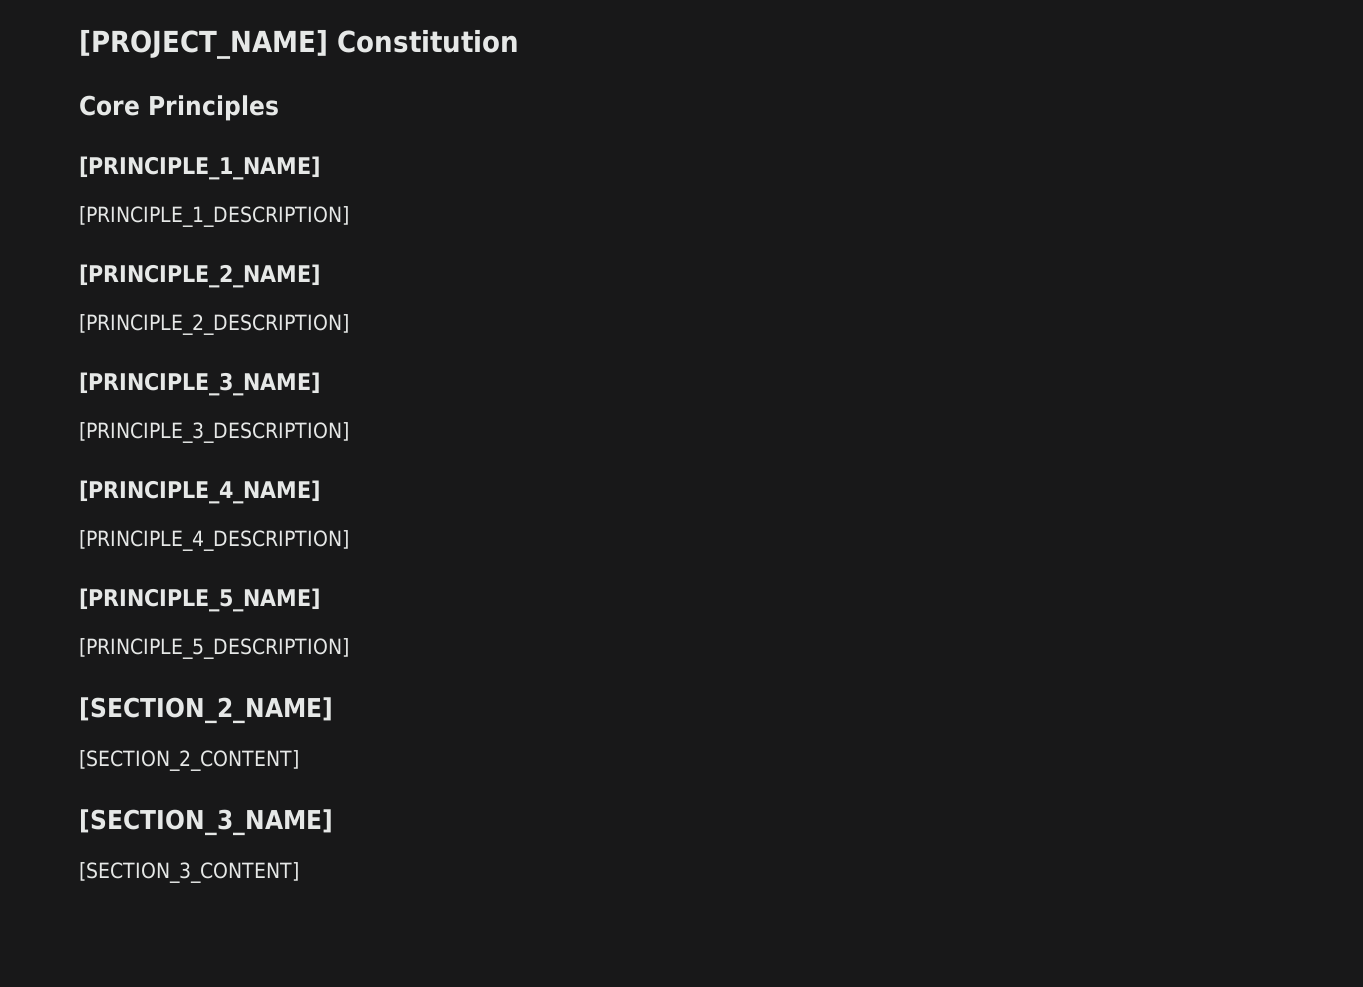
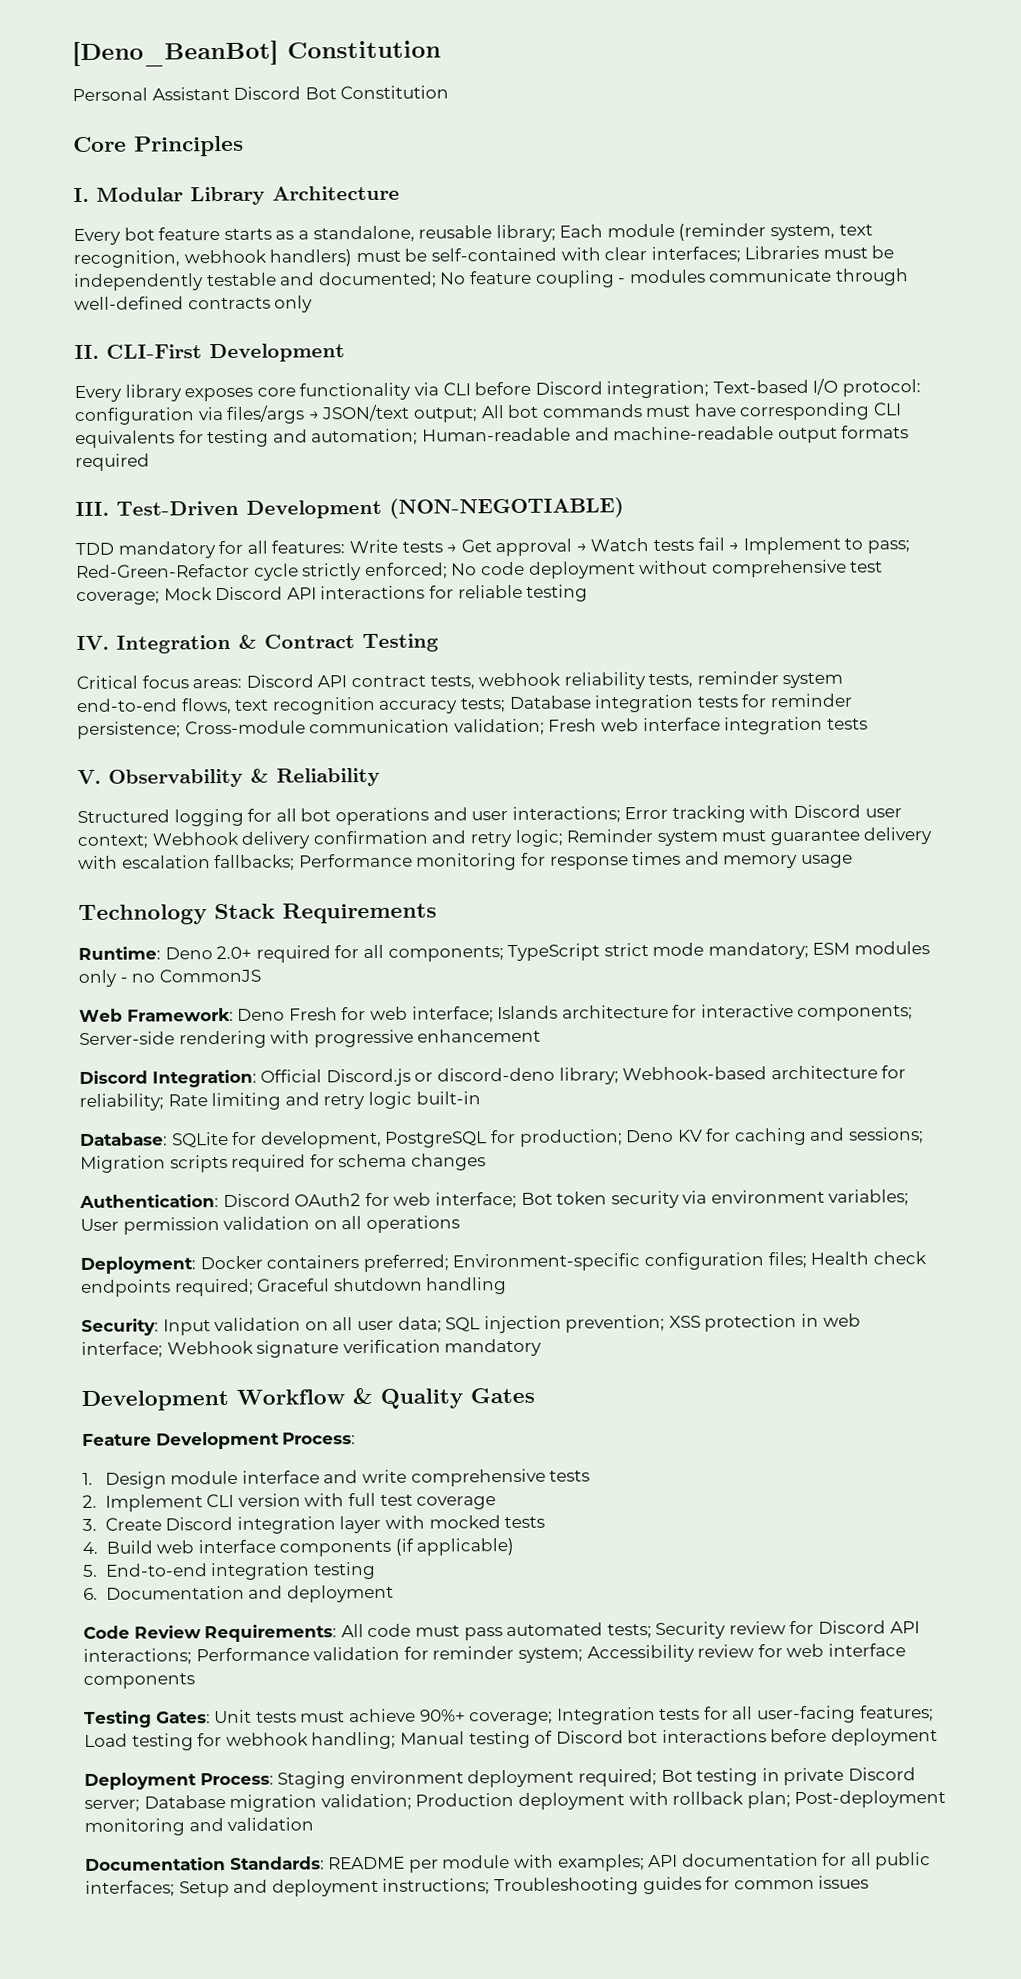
- [PROJECT_NAME] Constitution
+ [Deno_BeanBot] Constitution
+ Personal Assistant Discord Bot Constitution
  Core Principles
- [PRINCIPLE_1_NAME]
- [PRINCIPLE_1_DESCRIPTION]
- [PRINCIPLE_2_NAME]
- [PRINCIPLE_2_DESCRIPTION]
- [PRINCIPLE_3_NAME]
- [PRINCIPLE_3_DESCRIPTION]
- [PRINCIPLE_4_NAME]
- [PRINCIPLE_4_DESCRIPTION]
- [PRINCIPLE_5_NAME]
- [PRINCIPLE_5_DESCRIPTION]
- [SECTION_2_NAME]
- [SECTION_2_CONTENT]
- [SECTION_3_NAME]
- [SECTION_3_CONTENT]
+ I. Modular Library Architecture
+ Every bot feature starts as a standalone, reusable library; Each module (reminder system, text recognition, webhook handlers) must be self-contained with clear interfaces; Libraries must be independently testable and documented; No feature coupling - modules communicate through well-defined contracts only
+ II. CLI-First Development
+ Every library exposes core functionality via CLI before Discord integration; Text-based I/O protocol: configuration via files/args → JSON/text output; All bot commands must have corresponding CLI equivalents for testing and automation; Human-readable and machine-readable output formats required
+ III. Test-Driven Development (NON-NEGOTIABLE)
+ TDD mandatory for all features: Write tests → Get approval → Watch tests fail → Implement to pass; Red-Green-Refactor cycle strictly enforced; No code deployment without comprehensive test coverage; Mock Discord API interactions for reliable testing
+ IV. Integration & Contract Testing
+ Critical focus areas: Discord API contract tests, webhook reliability tests, reminder system end-to-end flows, text recognition accuracy tests; Database integration tests for reminder persistence; Cross-module communication validation; Fresh web interface integration tests
+ V. Observability & Reliability
+ Structured logging for all bot operations and user interactions; Error tracking with Discord user context; Webhook delivery confirmation and retry logic; Reminder system must guarantee delivery with escalation fallbacks; Performance monitoring for response times and memory usage
+ Technology Stack Requirements
+ Runtime: Deno 2.0+ required for all components; TypeScript strict mode mandatory; ESM modules only - no CommonJS
+ Web Framework: Deno Fresh for web interface; Islands architecture for interactive components; Server-side rendering with progressive enhancement
+ Discord Integration: Official Discord.js or discord-deno library; Webhook-based architecture for reliability; Rate limiting and retry logic built-in
+ Database: SQLite for development, PostgreSQL for production; Deno KV for caching and sessions; Migration scripts required for schema changes
+ Authentication: Discord OAuth2 for web interface; Bot token security via environment variables; User permission validation on all operations
+ Deployment: Docker containers preferred; Environment-specific configuration files; Health check endpoints required; Graceful shutdown handling
+ Security: Input validation on all user data; SQL injection prevention; XSS protection in web interface; Webhook signature verification mandatory
+ Development Workflow & Quality Gates
+ Feature Development Process:
+ 1. Design module interface and write comprehensive tests
+ 2. Implement CLI version with full test coverage
+ 3. Create Discord integration layer with mocked tests
+ 4. Build web interface components (if applicable)
+ 5. End-to-end integration testing
+ 6. Documentation and deployment
+ Code Review Requirements: All code must pass automated tests; Security review for Discord API interactions; Performance validation for reminder system; Accessibility review for web interface components
+ Testing Gates: Unit tests must achieve 90%+ coverage; Integration tests for all user-facing features; Load testing for webhook handling; Manual testing of Discord bot interactions before deployment
+ Deployment Process: Staging environment deployment required; Bot testing in private Discord server; Database migration validation; Production deployment with rollback plan; Post-deployment monitoring and validation
+ Documentation Standards: README per module with examples; API documentation for all public interfaces; Setup and deployment instructions; Troubleshooting guides for common issues

